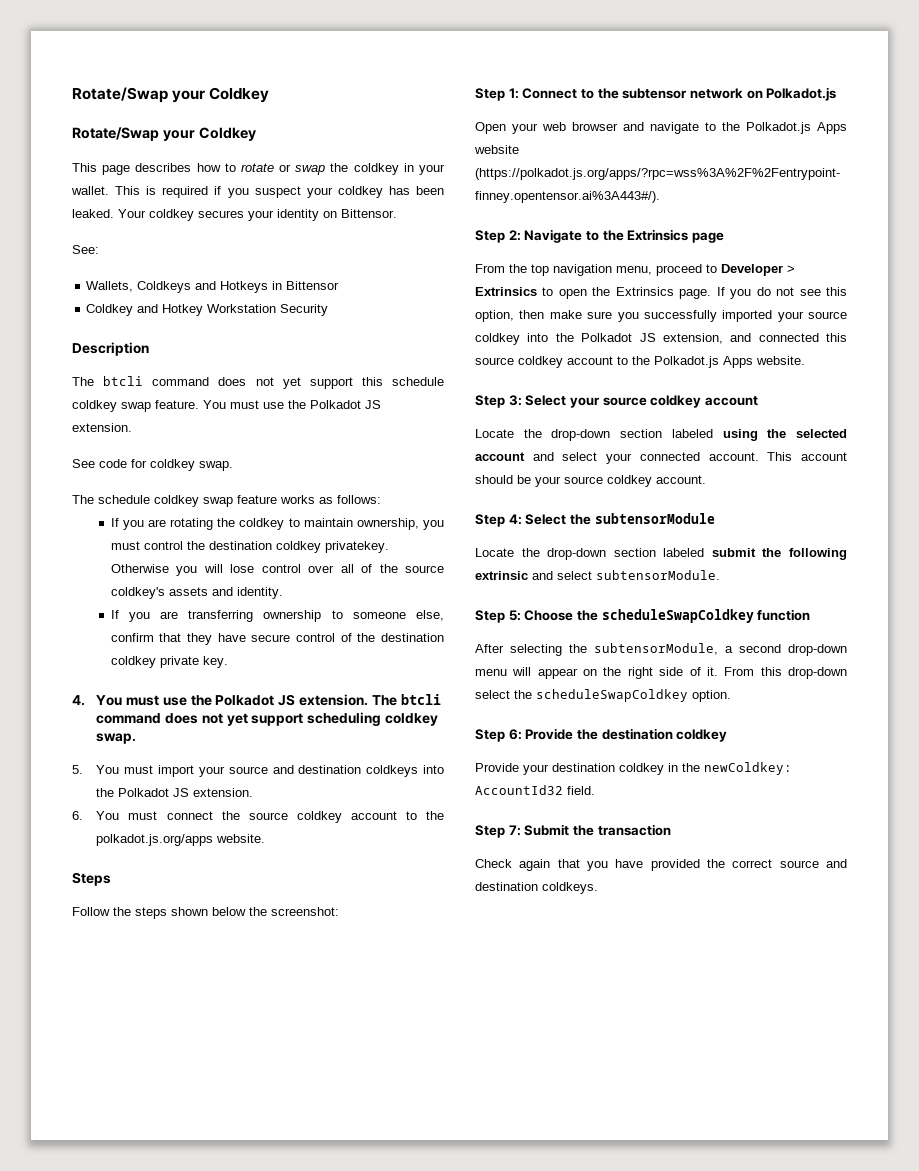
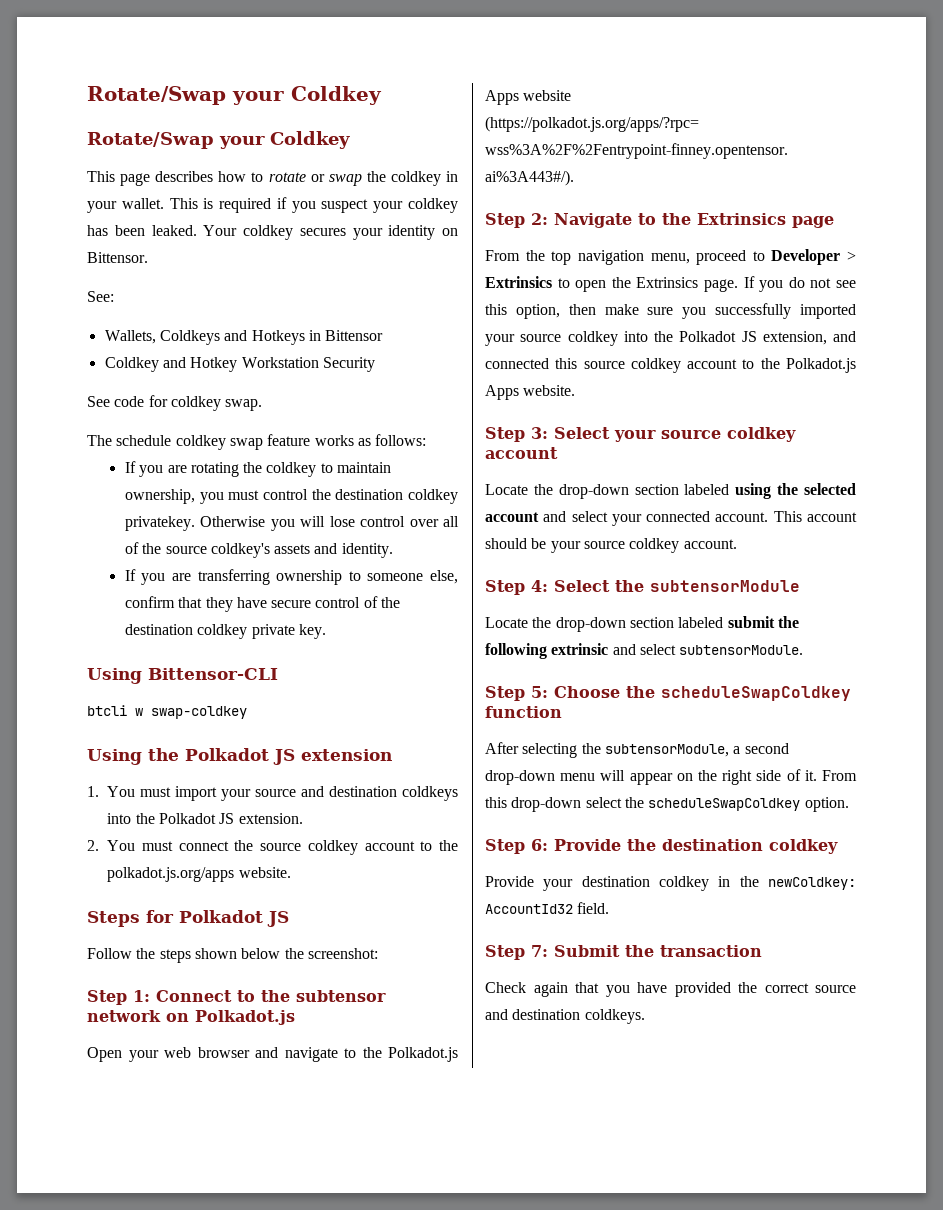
- Description
- The btcli command does not yet support this schedule coldkey swap feature. You must use the Polkadot JS extension.
- 4. You must use the Polkadot JS extension. The btcli command does not yet support scheduling coldkey swap.
- 5. You must import your source and destination coldkeys into the Polkadot JS extension.
+ Using Bittensor-CLI
+ btcli w swap-coldkey
+ Using the Polkadot JS extension
+ 1. You must import your source and destination coldkeys into the Polkadot JS extension.
- 6. You must connect the source coldkey account to the polkadot.js.org/apps website.
+ 2. You must connect the source coldkey account to the polkadot.js.org/apps website.
- Steps
+ Steps for Polkadot JS

